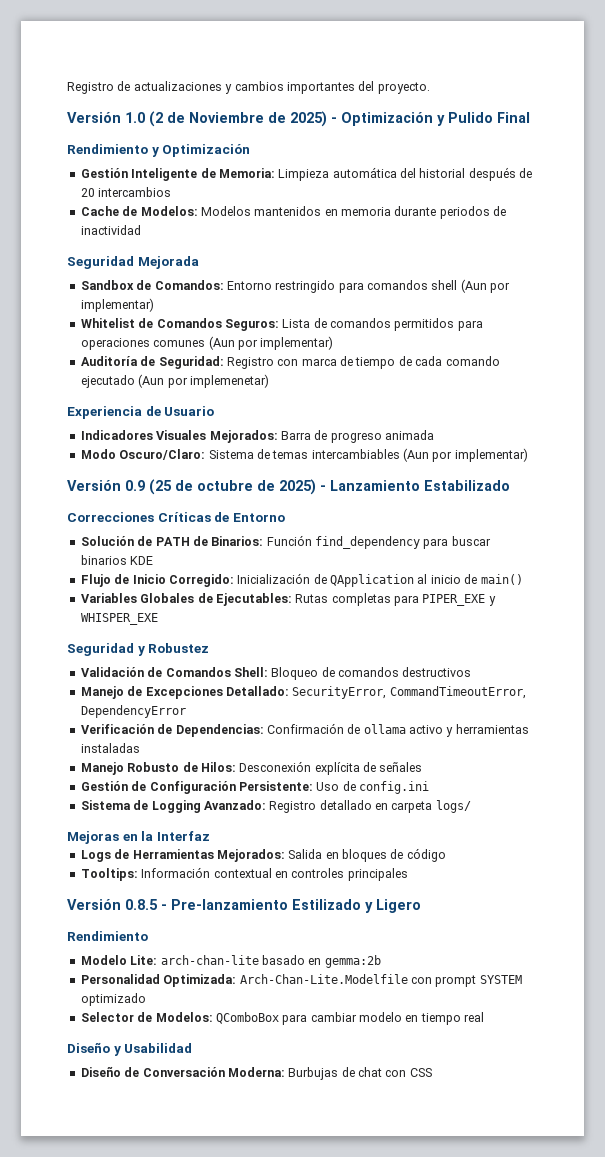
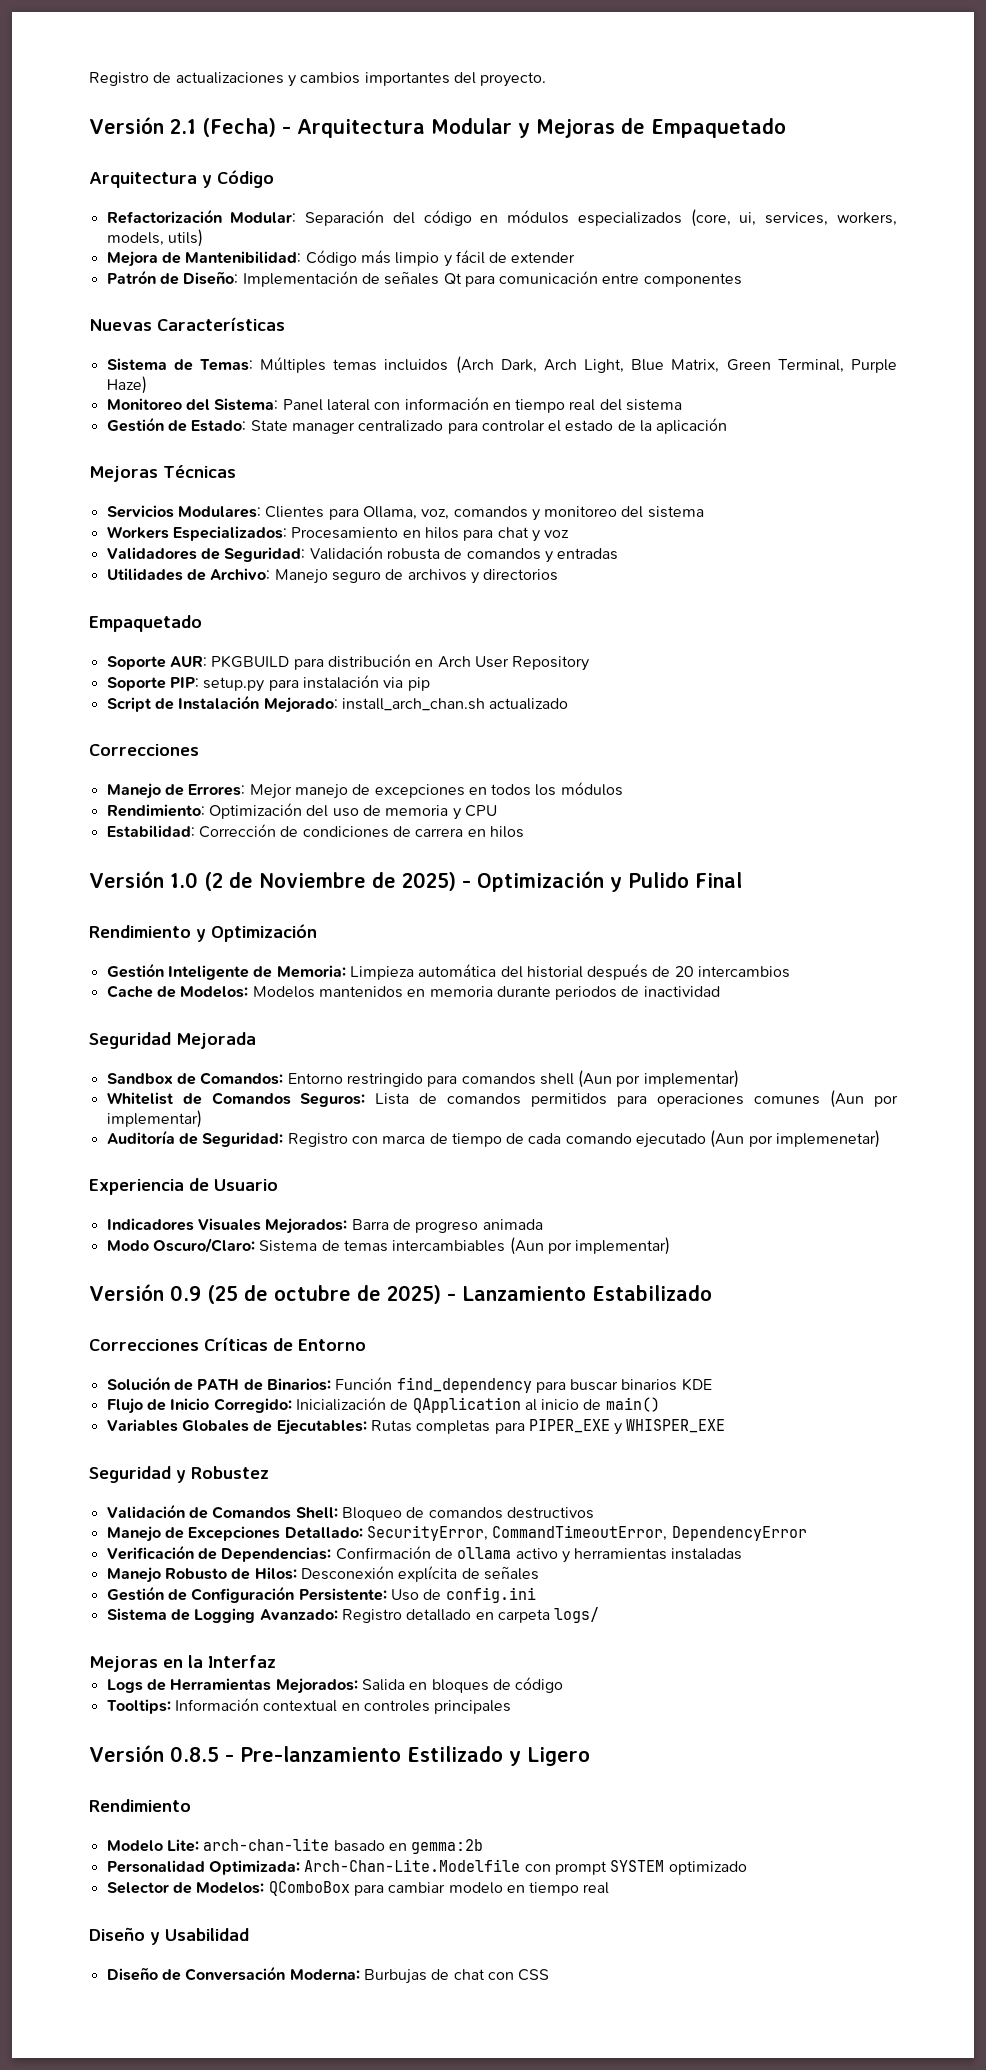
+ Versión 2.1 (Fecha) - Arquitectura Modular y Mejoras de Empaquetado
+ Arquitectura y Código
+ Refactorización Modular: Separación del código en módulos especializados (core, ui, services, workers, models, utils)
+ Mejora de Mantenibilidad: Código más limpio y fácil de extender
+ Patrón de Diseño: Implementación de señales Qt para comunicación entre componentes
+ Nuevas Características
+ Sistema de Temas: Múltiples temas incluidos (Arch Dark, Arch Light, Blue Matrix, Green Terminal, Purple Haze)
+ Monitoreo del Sistema: Panel lateral con información en tiempo real del sistema
+ Gestión de Estado: State manager centralizado para controlar el estado de la aplicación
+ Mejoras Técnicas
+ Servicios Modulares: Clientes para Ollama, voz, comandos y monitoreo del sistema
+ Workers Especializados: Procesamiento en hilos para chat y voz
+ Validadores de Seguridad: Validación robusta de comandos y entradas
+ Utilidades de Archivo: Manejo seguro de archivos y directorios
+ Empaquetado
+ Soporte AUR: PKGBUILD para distribución en Arch User Repository
+ Soporte PIP: setup.py para instalación via pip
+ Script de Instalación Mejorado: install_arch_chan.sh actualizado
+ Correcciones
+ Manejo de Errores: Mejor manejo de excepciones en todos los módulos
+ Rendimiento: Optimización del uso de memoria y CPU
+ Estabilidad: Corrección de condiciones de carrera en hilos

